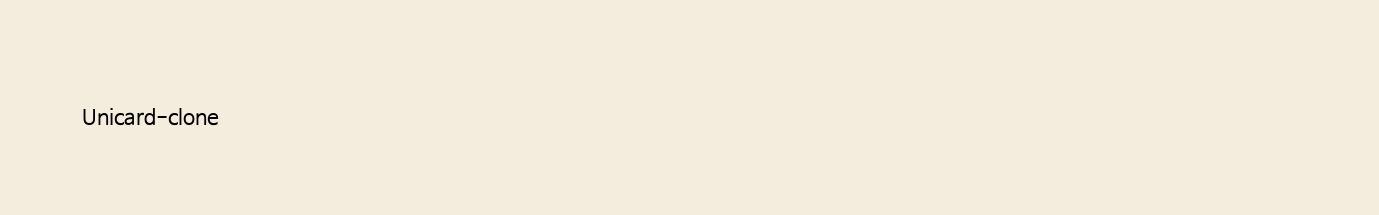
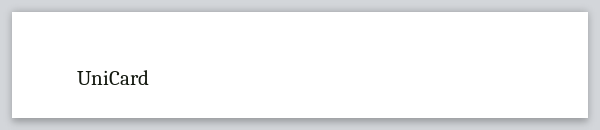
- Unicard-clone
+ UniCard

